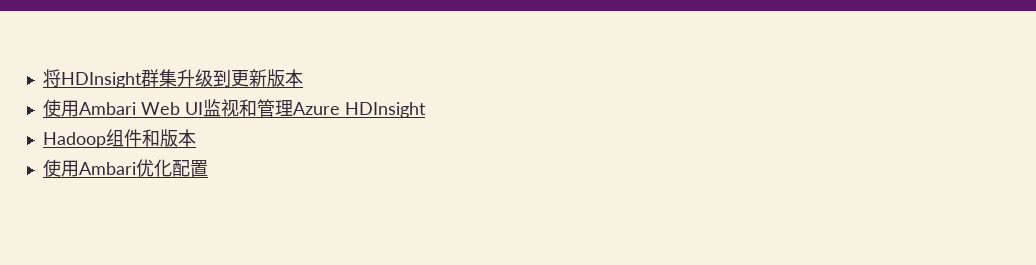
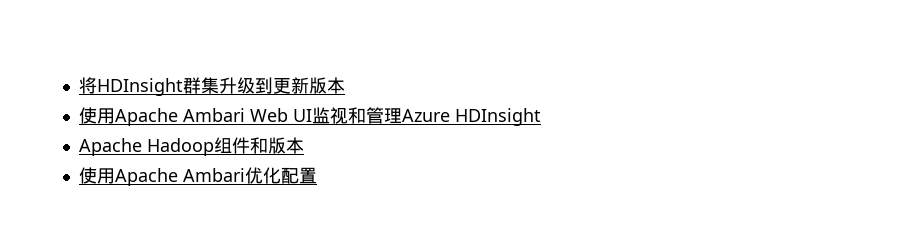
- 使用Ambari Web UI监视和管理Azure HDInsight
+ 使用Apache Ambari Web UI监视和管理Azure HDInsight
- Hadoop组件和版本
+ Apache Hadoop组件和版本
- 使用Ambari优化配置
+ 使用Apache Ambari优化配置

